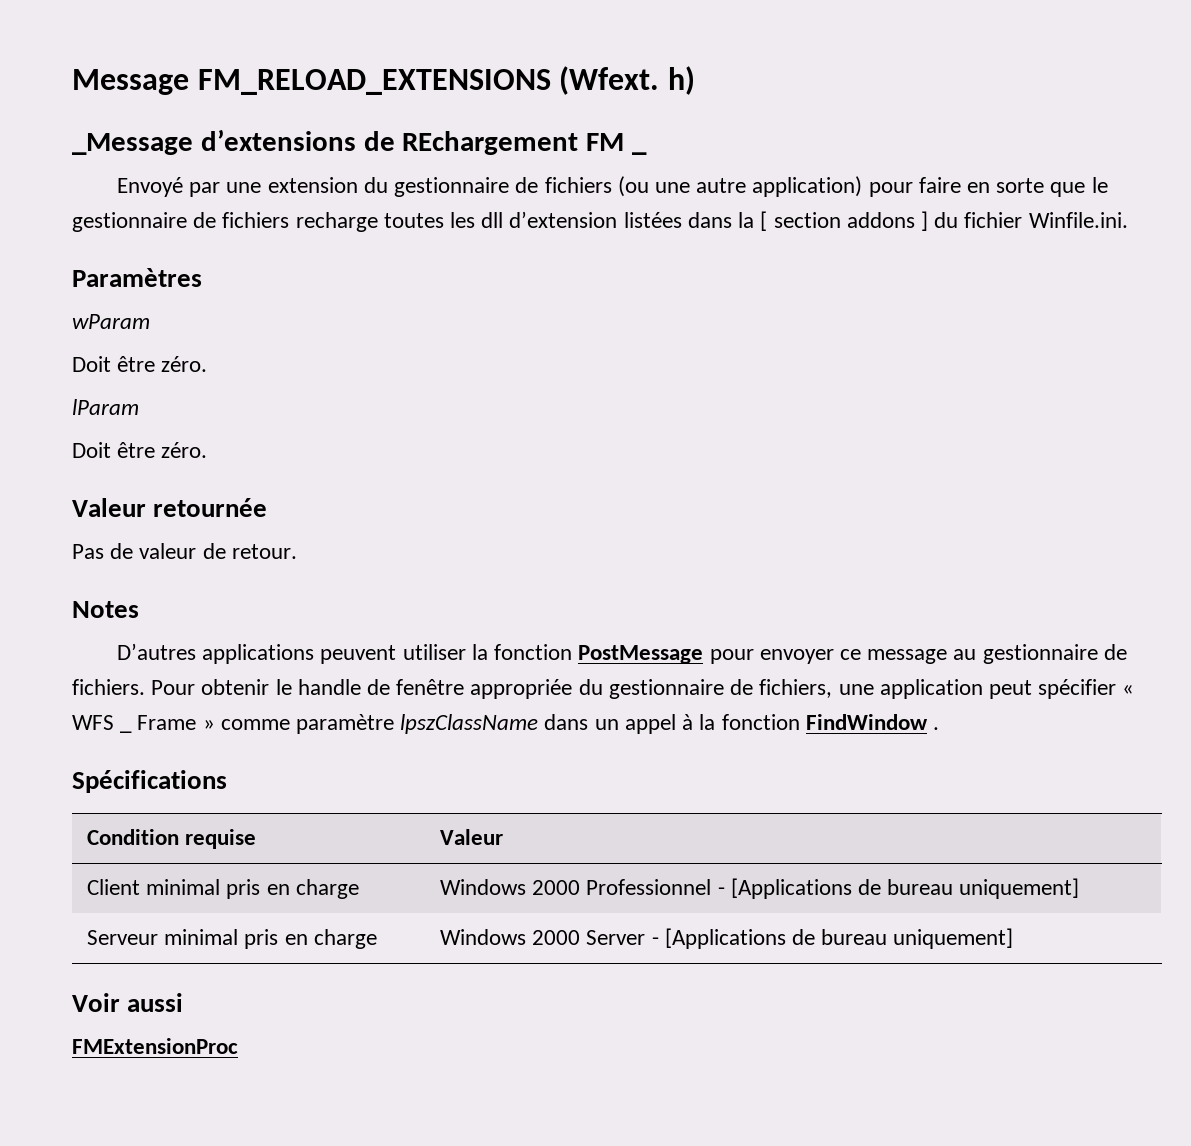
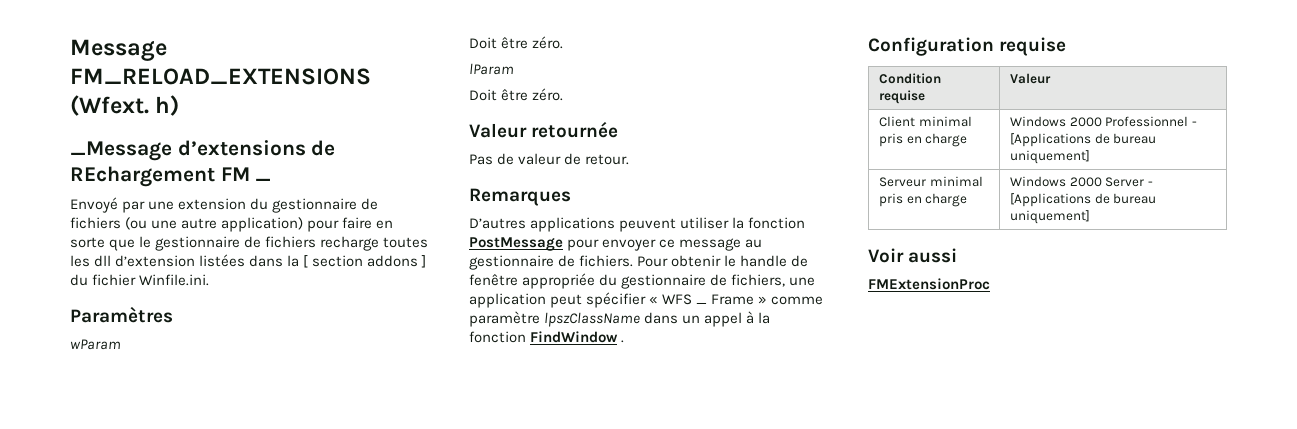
- Notes
+ Remarques
- Spécifications
+ Configuration requise

